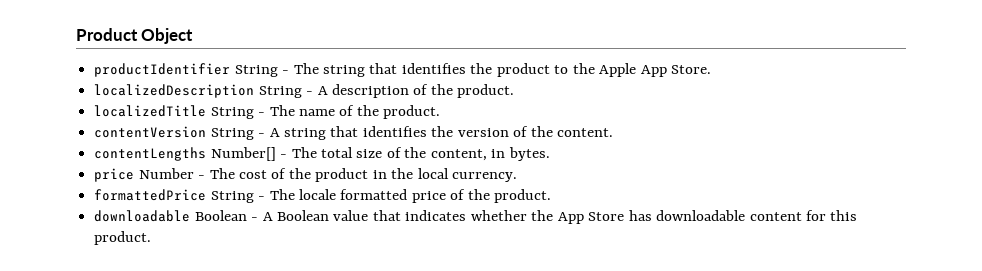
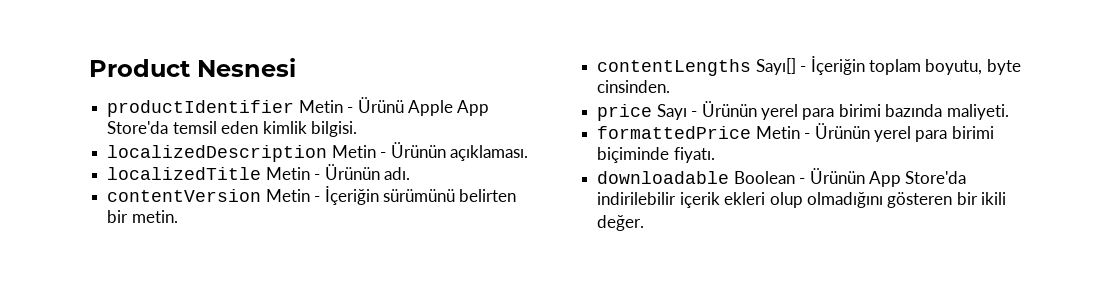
- Product Object
+ Product Nesnesi
- productIdentifier String - The string that identifies the product to the Apple App Store.
- localizedDescription String - A description of the product.
- localizedTitle String - The name of the product.
- contentVersion String - A string that identifies the version of the content.
- contentLengths Number[] - The total size of the content, in bytes.
- price Number - The cost of the product in the local currency.
- formattedPrice String - The locale formatted price of the product.
- downloadable Boolean - A Boolean value that indicates whether the App Store has downloadable content for this product.
+ productIdentifier Metin - Ürünü Apple App Store'da temsil eden kimlik bilgisi.
+ localizedDescription Metin - Ürünün açıklaması.
+ localizedTitle Metin - Ürünün adı.
+ contentVersion Metin - İçeriğin sürümünü belirten bir metin.
+ contentLengths Sayı[] - İçeriğin toplam boyutu, byte cinsinden.
+ price Sayı - Ürünün yerel para birimi bazında maliyeti.
+ formattedPrice Metin - Ürünün yerel para birimi biçiminde fiyatı.
+ downloadable Boolean - Ürünün App Store'da indirilebilir içerik ekleri olup olmadığını gösteren bir ikili değer.

